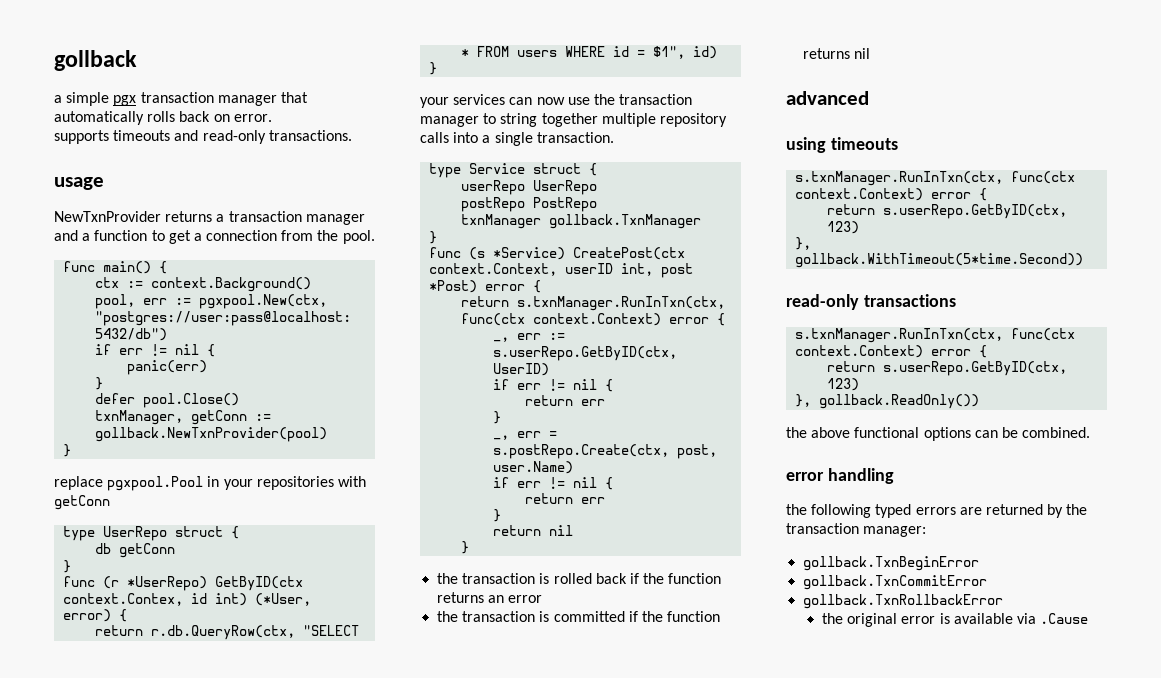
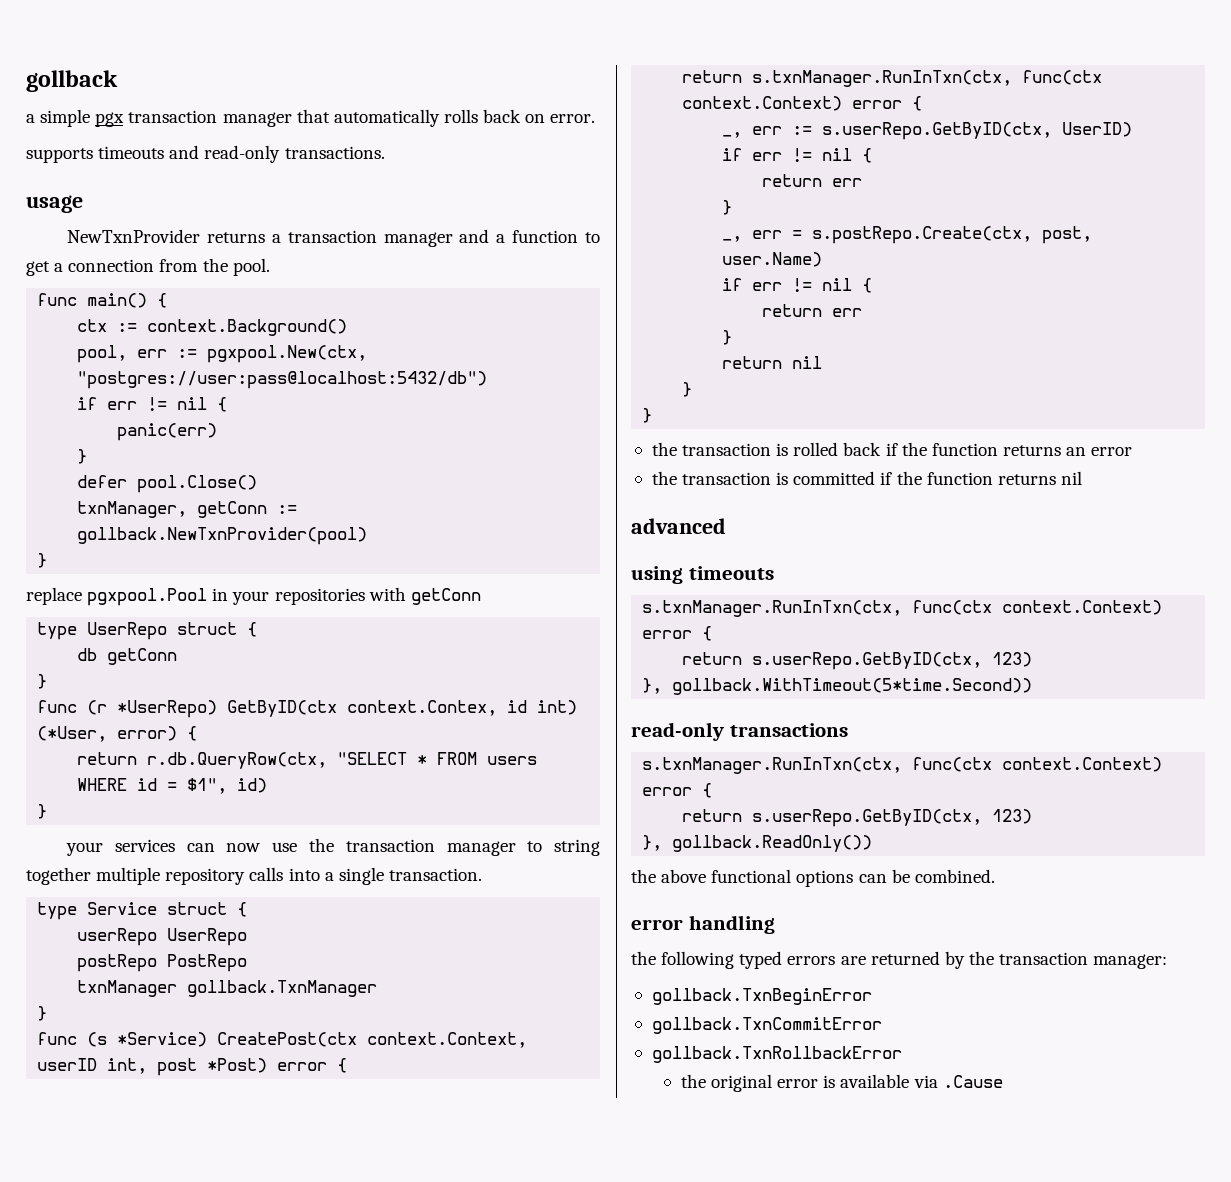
  return nil
+ }

